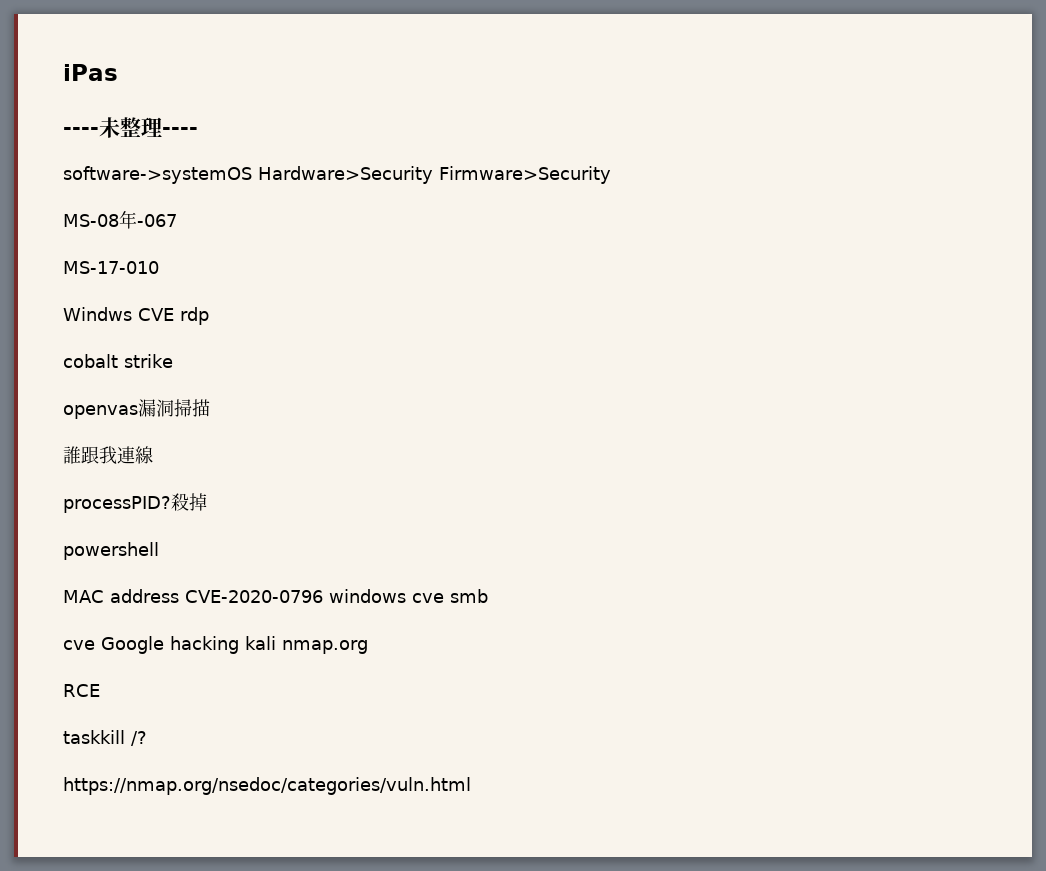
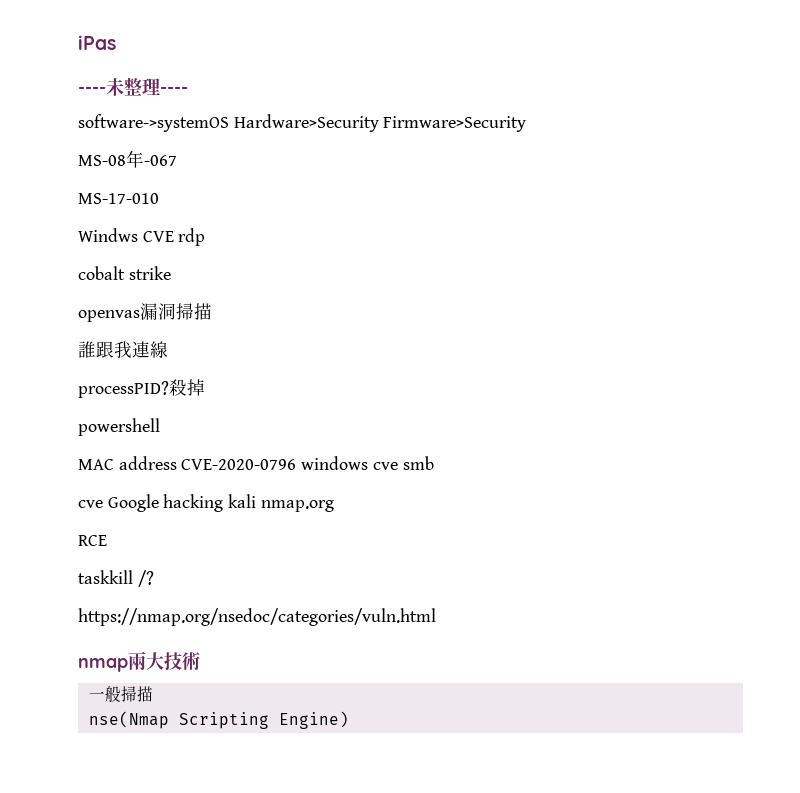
+ nmap兩大技術
+ 一般掃描
+ nse(Nmap Scripting Engine)

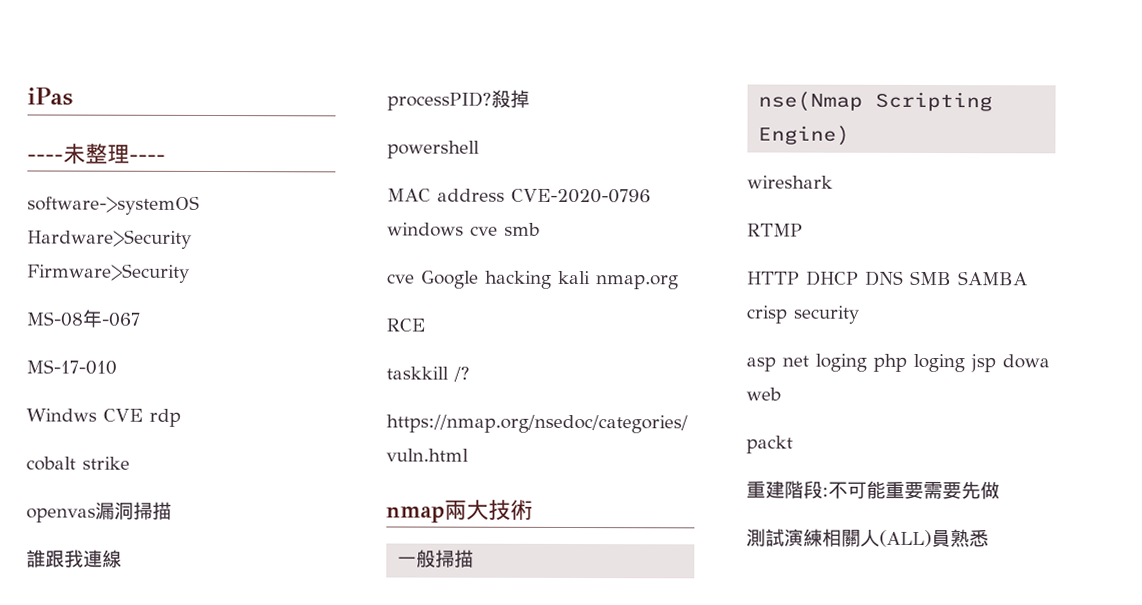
+ wireshark
+ RTMP
+ HTTP DHCP DNS SMB SAMBA crisp security
+ asp net loging php loging jsp dowa web
+ packt
+ 重建階段:不可能重要需要先做
+ 測試演練相關人(ALL)員熟悉

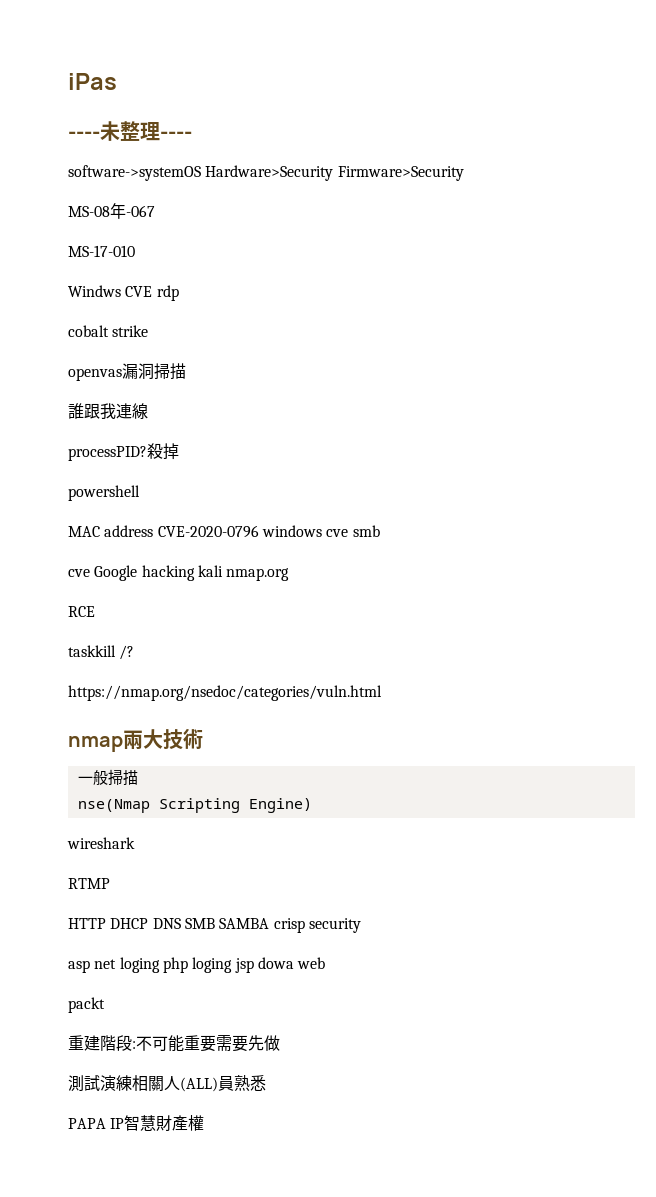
+ PAPA IP智慧財產權

